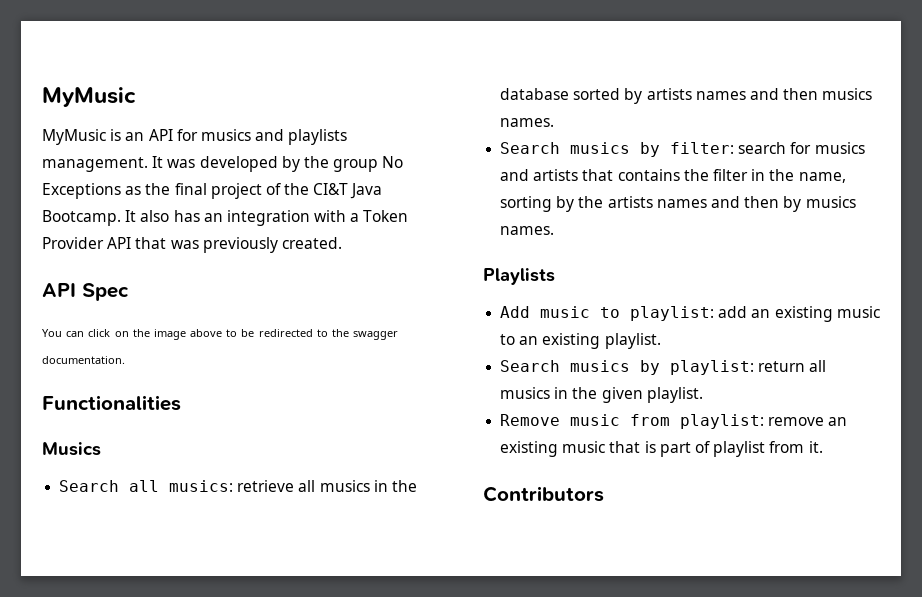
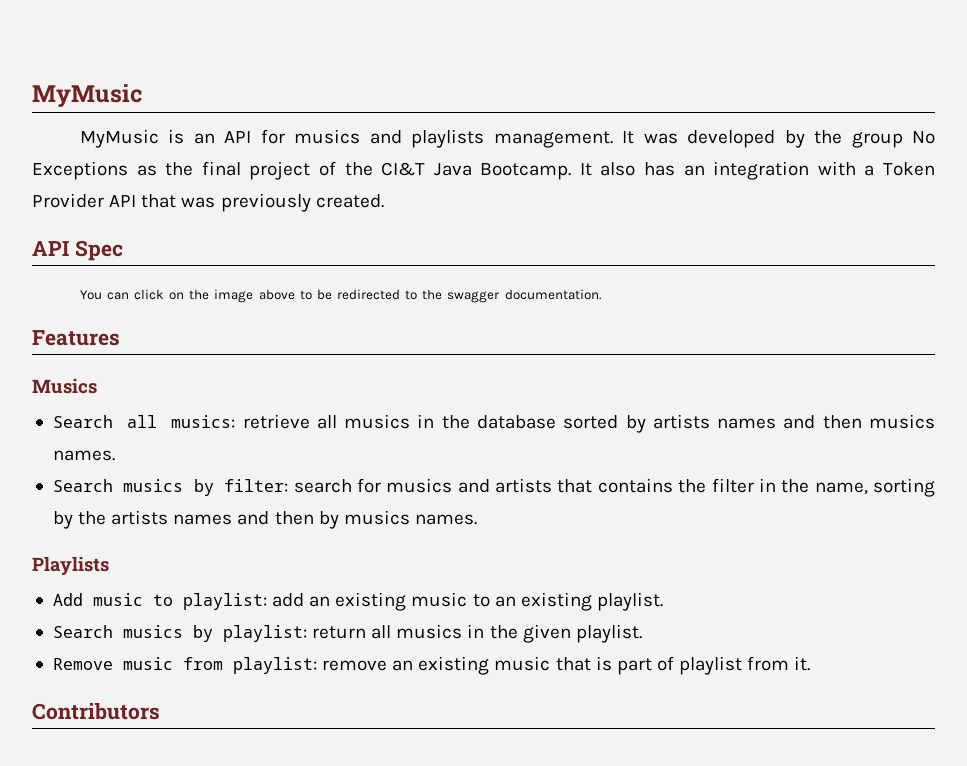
- Functionalities
+ Features

